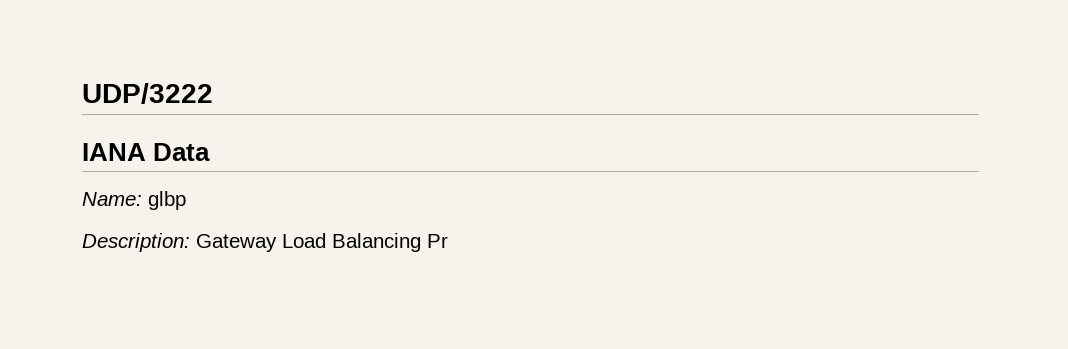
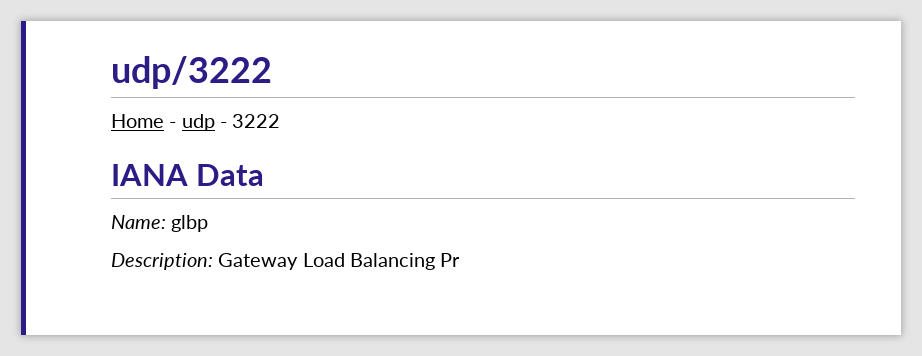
- UDP/3222
+ udp/3222
+ Home - udp - 3222

